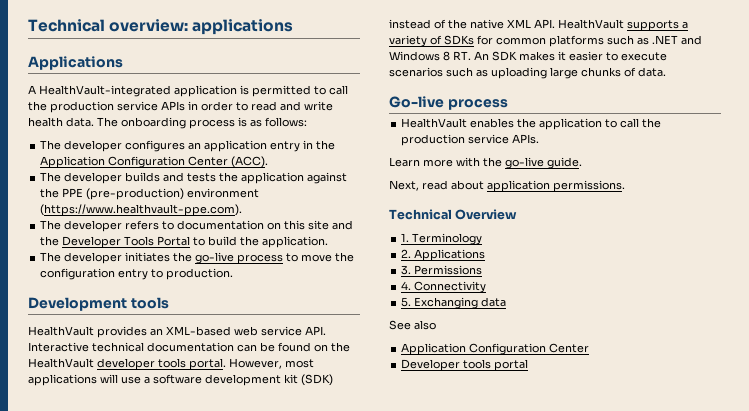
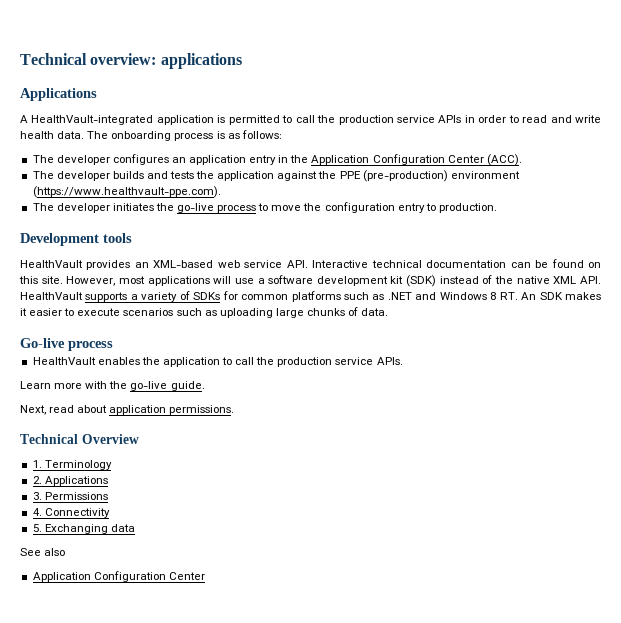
- The developer refers to documentation on this site and the Developer Tools Portal to build the application.
- HealthVault provides an XML-based web service API. Interactive technical documentation can be found on the HealthVault developer tools portal.
+ HealthVault provides an XML-based web service API. Interactive technical documentation can be found on this site.
- Developer tools portal

